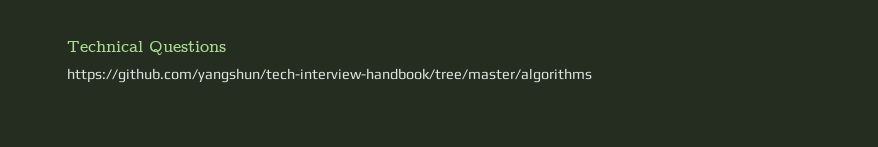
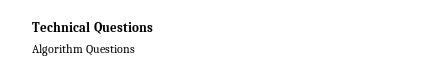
- https://github.com/yangshun/tech-interview-handbook/tree/master/algorithms
+ Algorithm Questions

